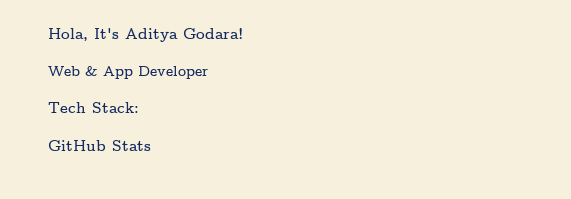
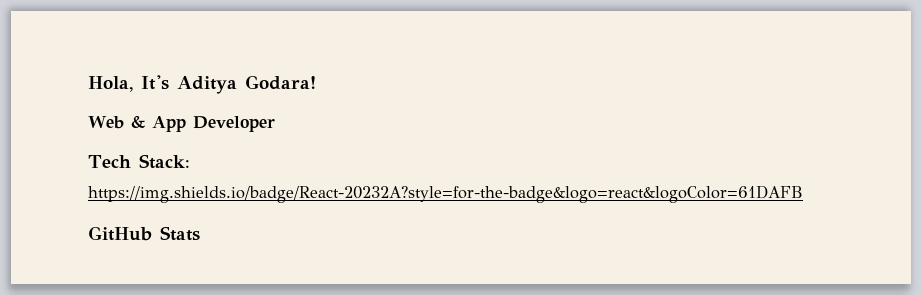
+ https://img.shields.io/badge/React-20232A?style=for-the-badge&logo=react&logoColor=61DAFB

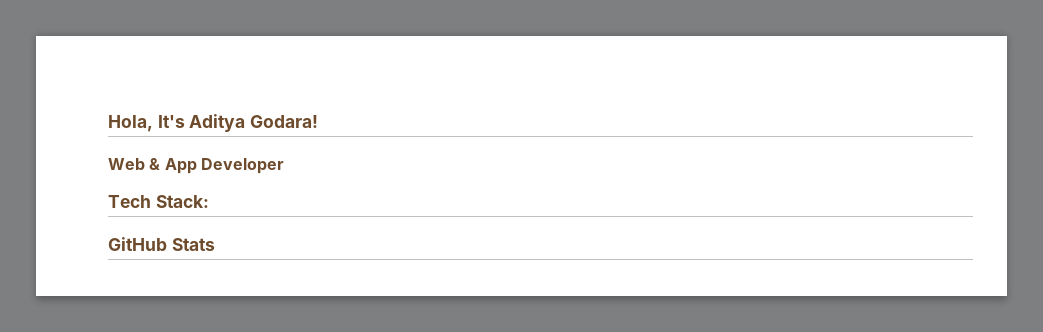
- https://img.shields.io/badge/React-20232A?style=for-the-badge&logo=react&logoColor=61DAFB

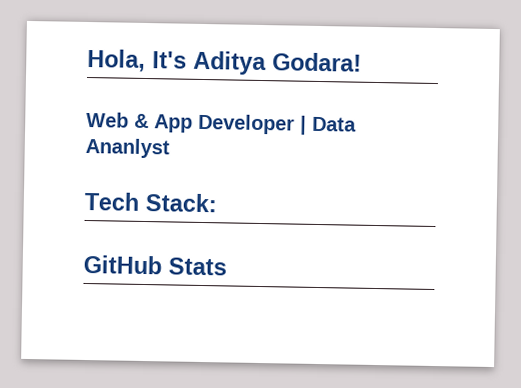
- Web & App Developer
+ Web & App Developer | Data Ananlyst

